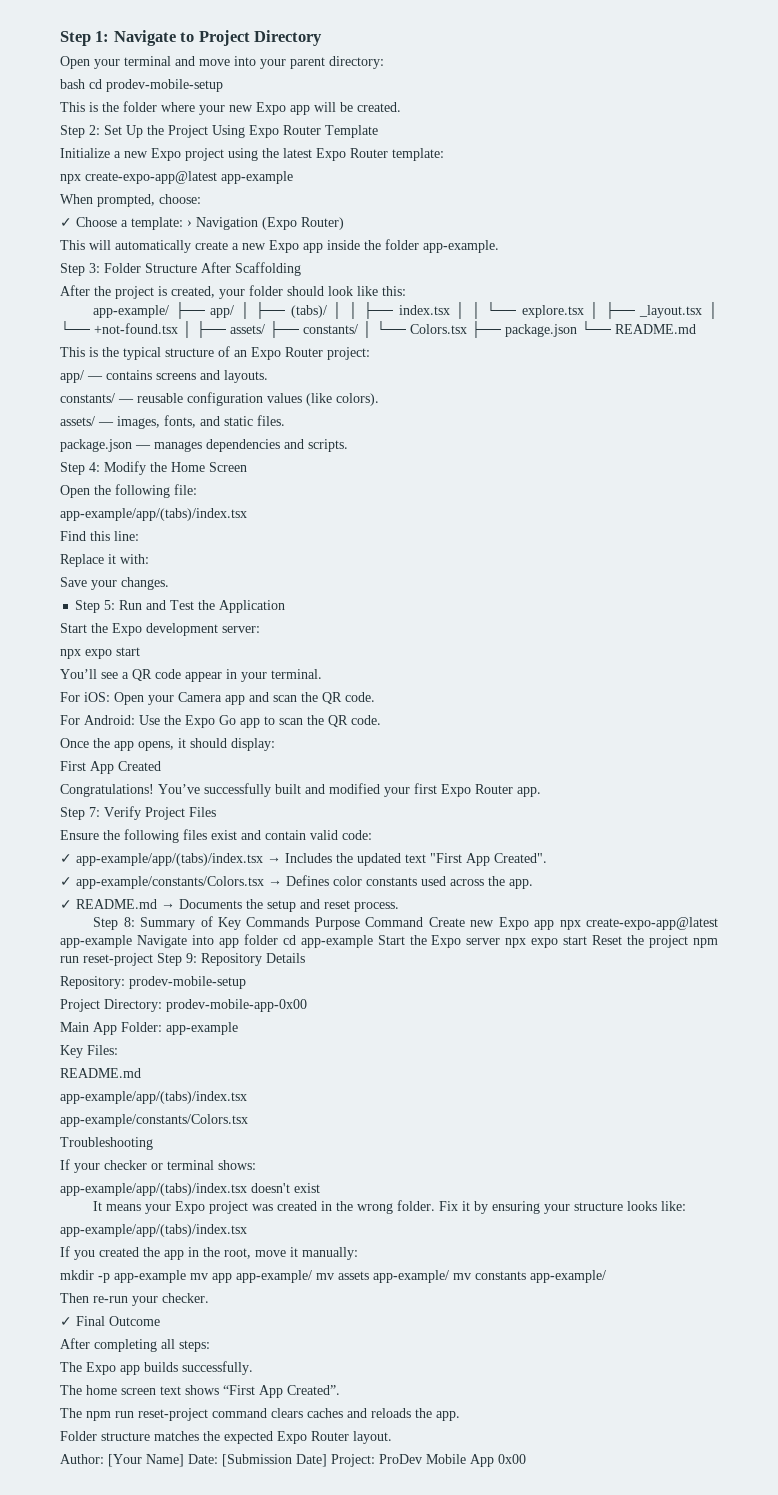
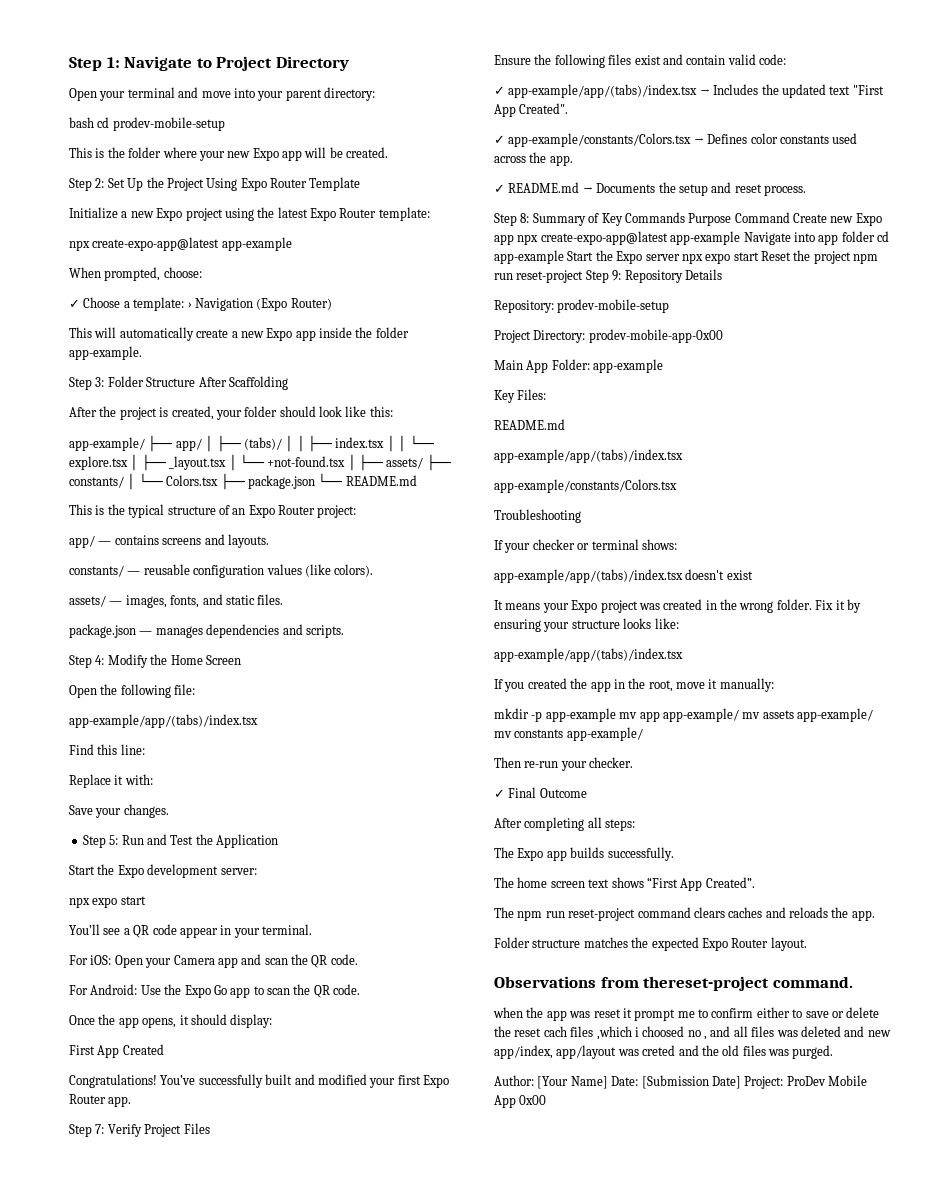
+ Observations from thereset-project command.
+ when the app was reset it prompt me to confirm either to save or delete the reset cach files ,which i choosed no , and all files was deleted and new app/index, app/layout was creted and the old files was purged.

